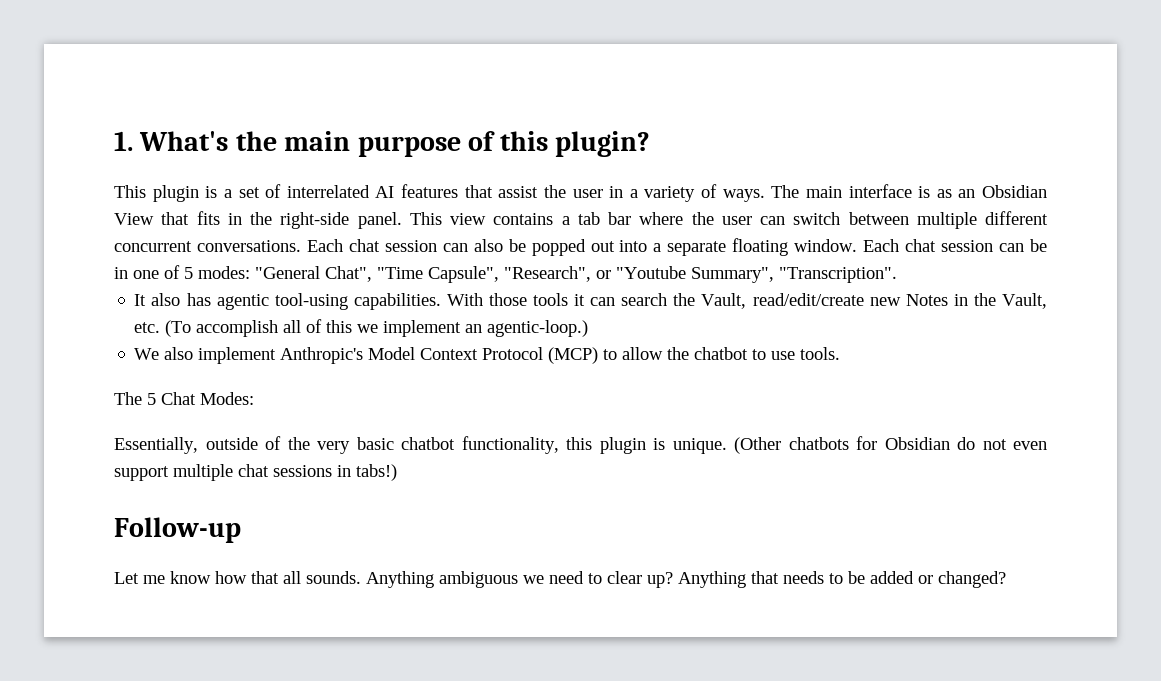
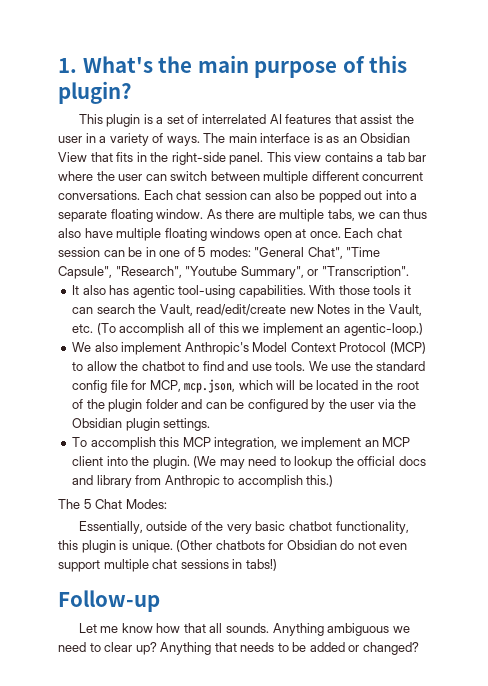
+ As there are multiple tabs, we can thus also have multiple floating windows open at once.
- Each chat session can be in one of 5 modes: "General Chat", "Time Capsule", "Research", or "Youtube Summary", "Transcription".
+ Each chat session can be in one of 5 modes: "General Chat", "Time Capsule", "Research", "Youtube Summary", or "Transcription".
- We also implement Anthropic's Model Context Protocol (MCP) to allow the chatbot to use tools.
+ We also implement Anthropic's Model Context Protocol (MCP) to allow the chatbot to find and use tools. We use the standard config file for MCP, mcp.json, which will be located in the root of the plugin folder and can be configured by the user via the Obsidian plugin settings.
+ To accomplish this MCP integration, we implement an MCP client into the plugin. (We may need to lookup the official docs and library from Anthropic to accomplish this.)

